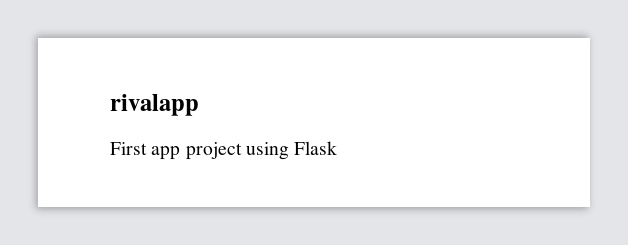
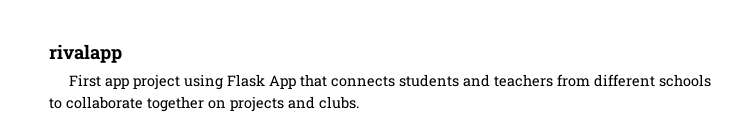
- First app project using Flask
+ First app project using Flask App that connects students and teachers from different schools to collaborate together on projects and clubs.

